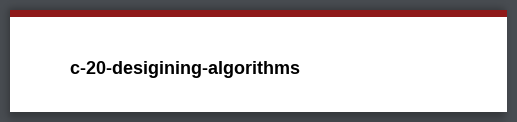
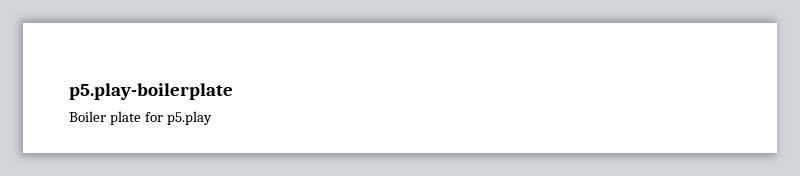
- c-20-desigining-algorithms
+ p5.play-boilerplate
+ Boiler plate for p5.play

